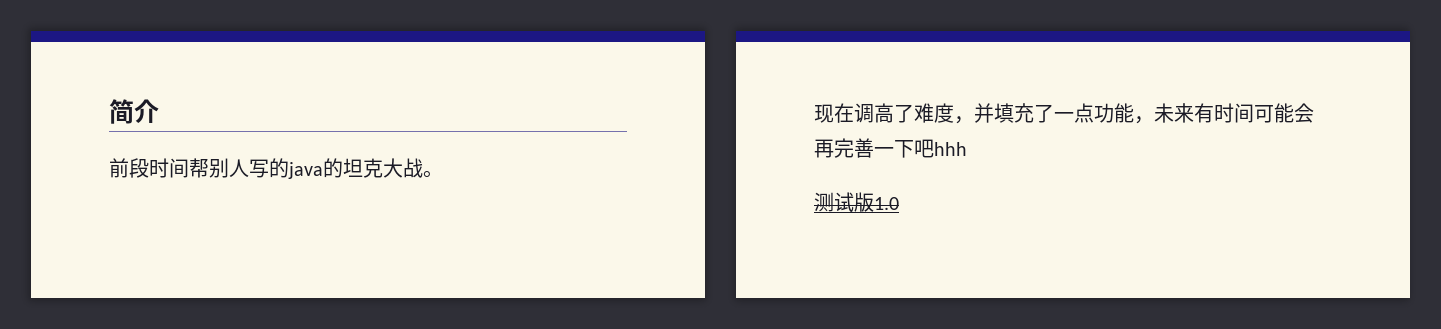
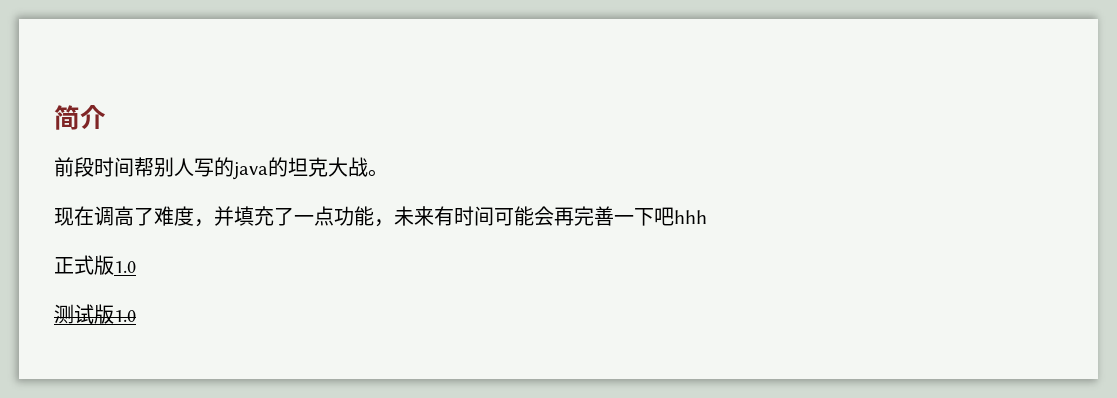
+ 正式版1.0

